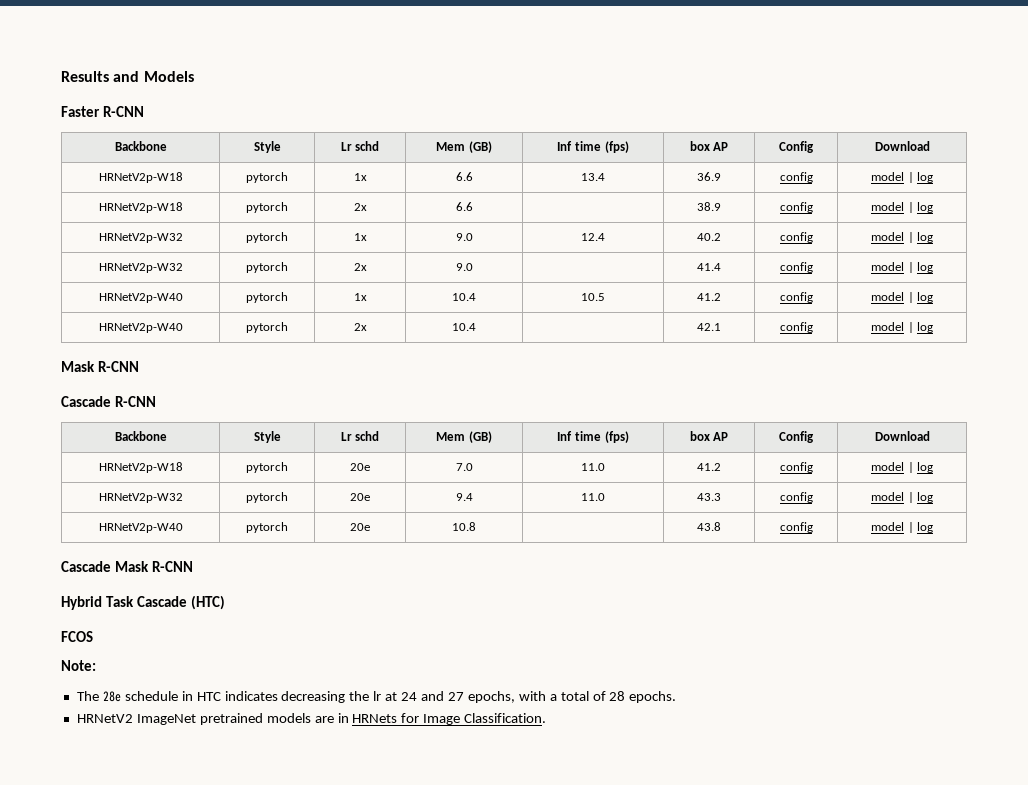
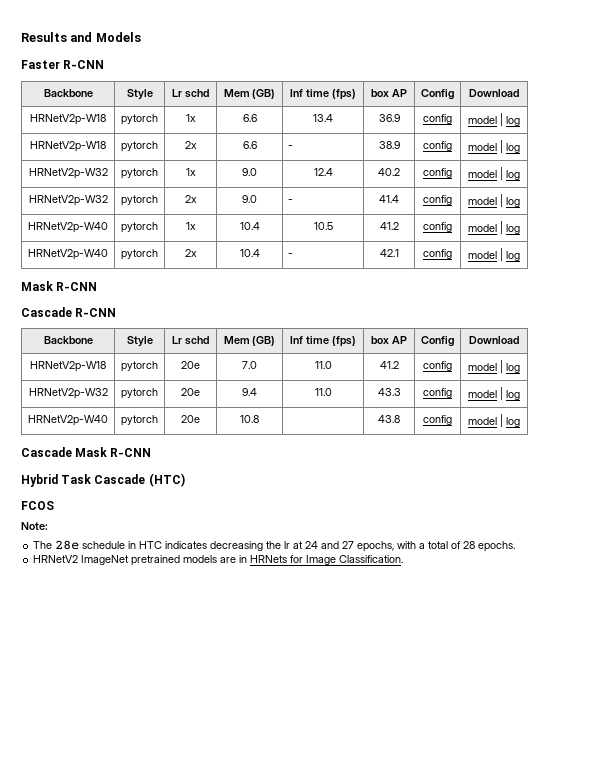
- HRNetV2p-W18 | pytorch | 2x | 6.6 | | 38.9 | config | model | log
+ HRNetV2p-W18 | pytorch | 2x | 6.6 | - | 38.9 | config | model | log
- HRNetV2p-W32 | pytorch | 2x | 9.0 | | 41.4 | config | model | log
+ HRNetV2p-W32 | pytorch | 2x | 9.0 | - | 41.4 | config | model | log
- HRNetV2p-W40 | pytorch | 2x | 10.4 | | 42.1 | config | model | log
+ HRNetV2p-W40 | pytorch | 2x | 10.4 | - | 42.1 | config | model | log

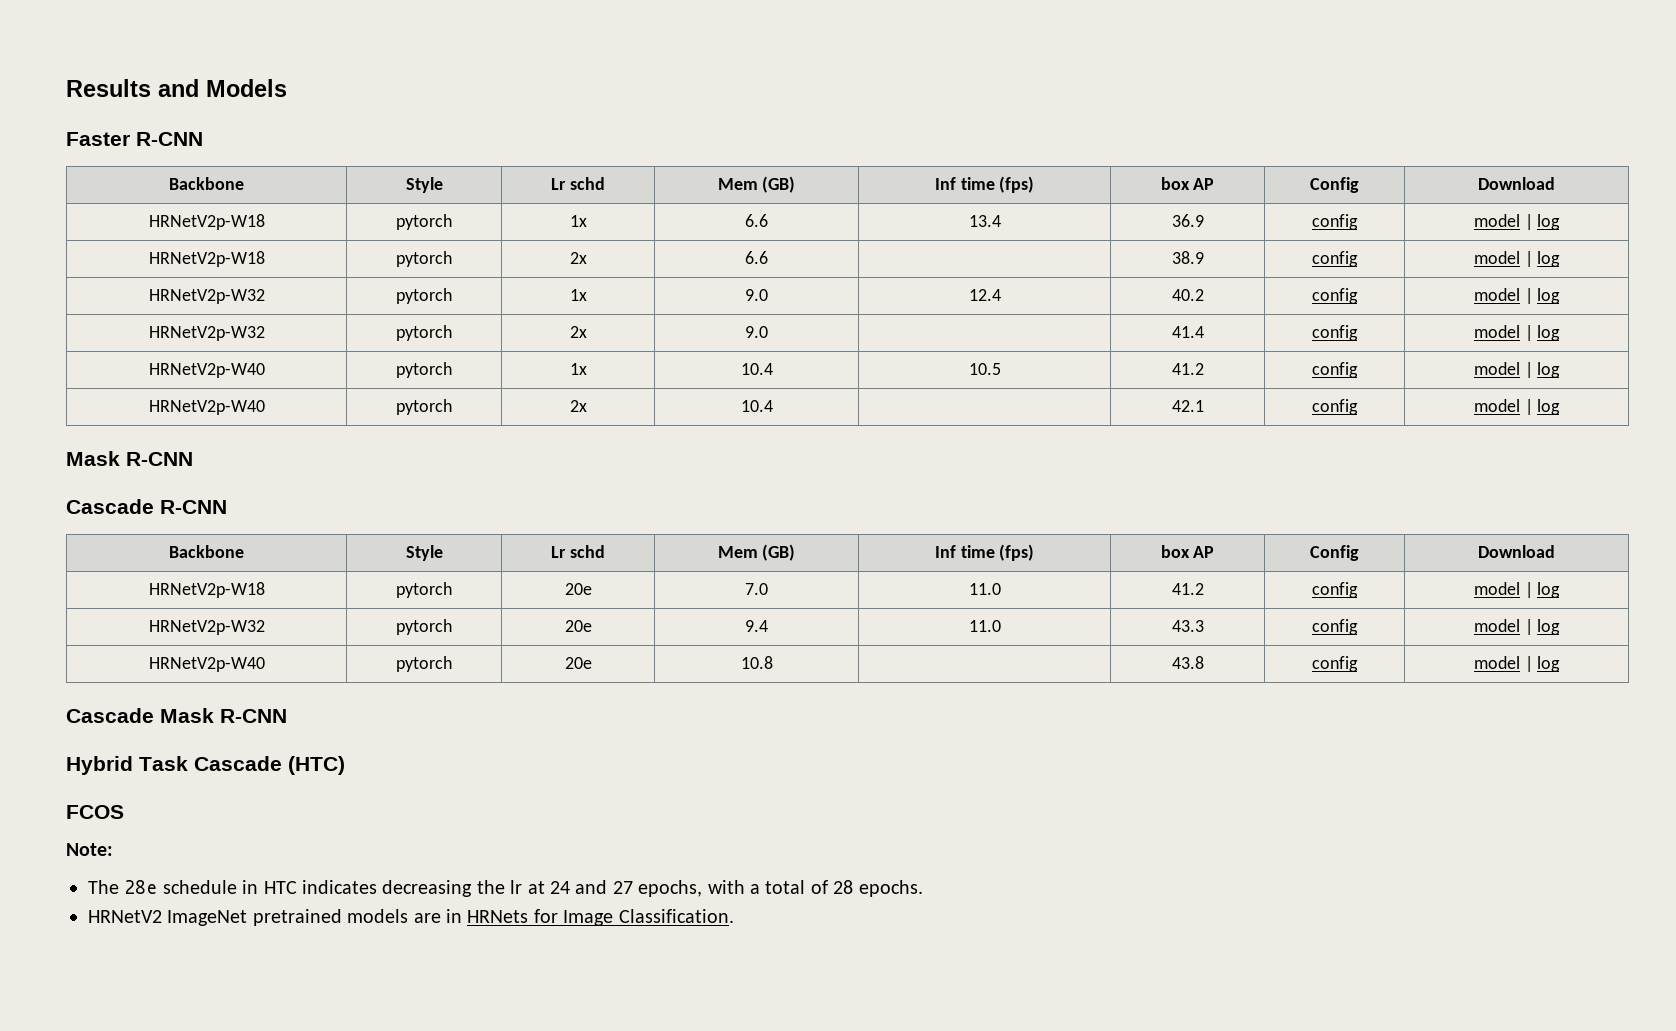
- HRNetV2p-W18 | pytorch | 2x | 6.6 | - | 38.9 | config | model | log
+ HRNetV2p-W18 | pytorch | 2x | 6.6 | | 38.9 | config | model | log
- HRNetV2p-W32 | pytorch | 2x | 9.0 | - | 41.4 | config | model | log
+ HRNetV2p-W32 | pytorch | 2x | 9.0 | | 41.4 | config | model | log
- HRNetV2p-W40 | pytorch | 2x | 10.4 | - | 42.1 | config | model | log
+ HRNetV2p-W40 | pytorch | 2x | 10.4 | | 42.1 | config | model | log

